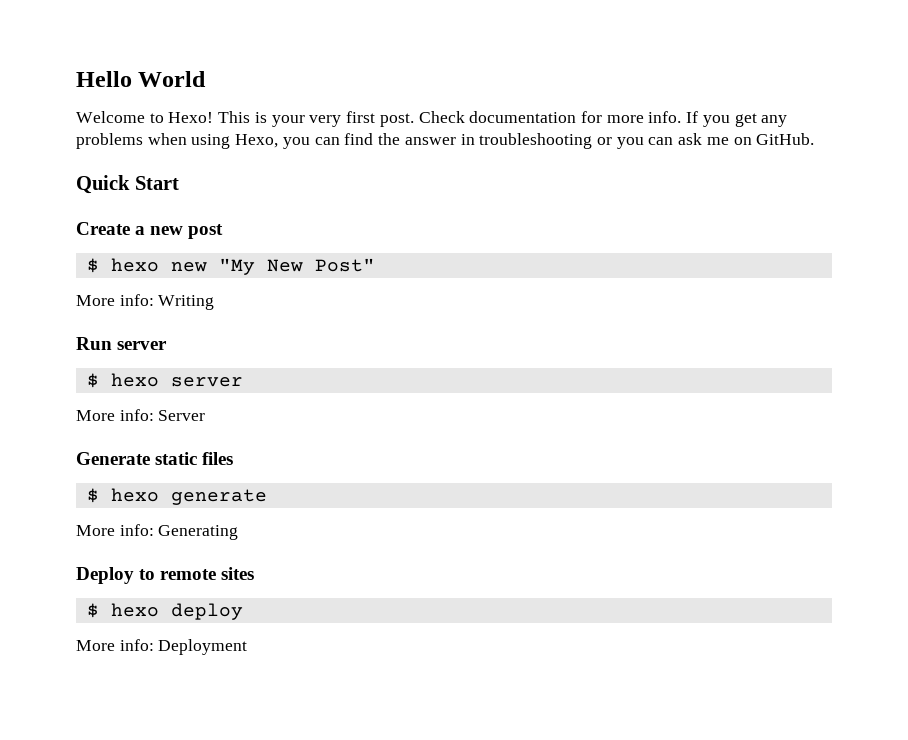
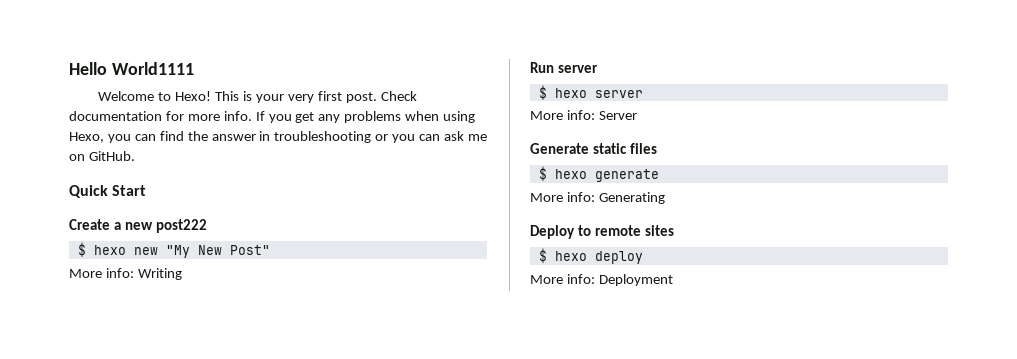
- Hello World
+ Hello World1111
- Create a new post
+ Create a new post222

